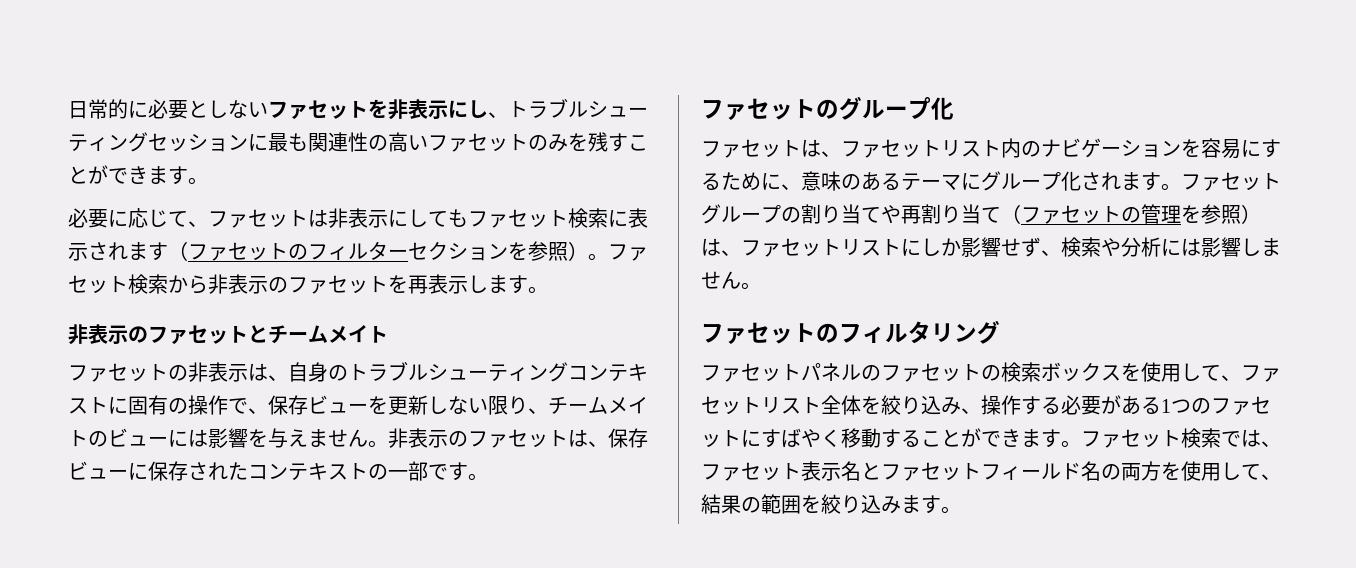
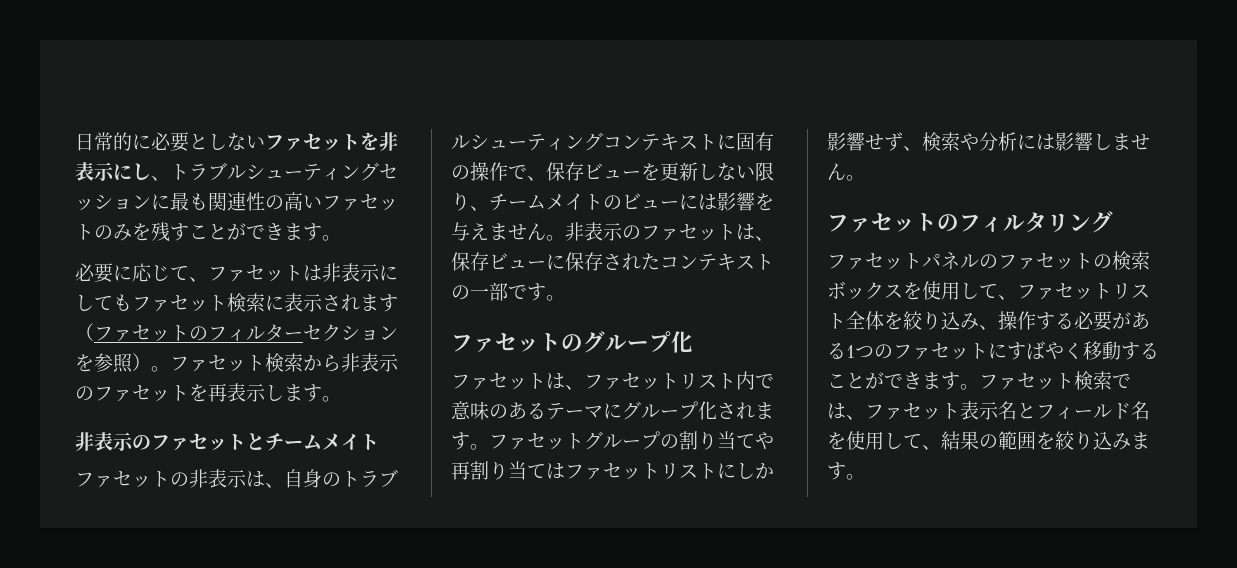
- ファセットは、ファセットリスト内のナビゲーションを容易にするために、意味のあるテーマにグループ化されます。
+ ファセットは、ファセットリスト内で意味のあるテーマにグループ化されます。
- ファセットグループの割り当てや再割り当て（ファセットの管理を参照）は、ファセットリストにしか影響せず、検索や分析には影響しません。
+ ファセットグループの割り当てや再割り当てはファセットリストにしか影響せず、検索や分析には影響しません。
- ファセット検索では、ファセット表示名とファセットフィールド名の両方を使用して、結果の範囲を絞り込みます。
+ ファセット検索では、ファセット表示名とフィールド名を使用して、結果の範囲を絞り込みます。

